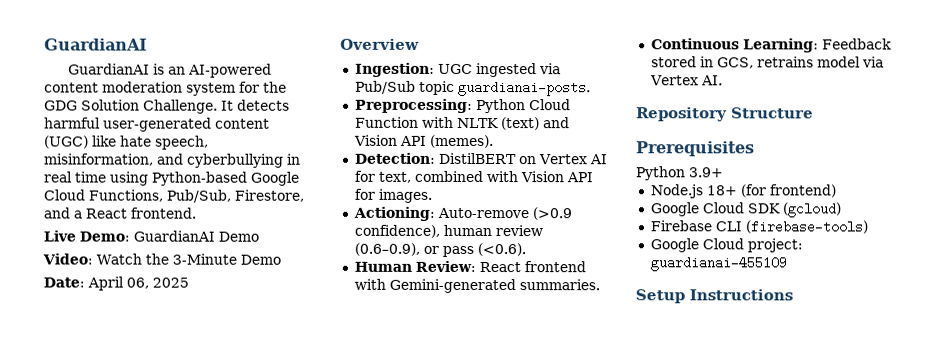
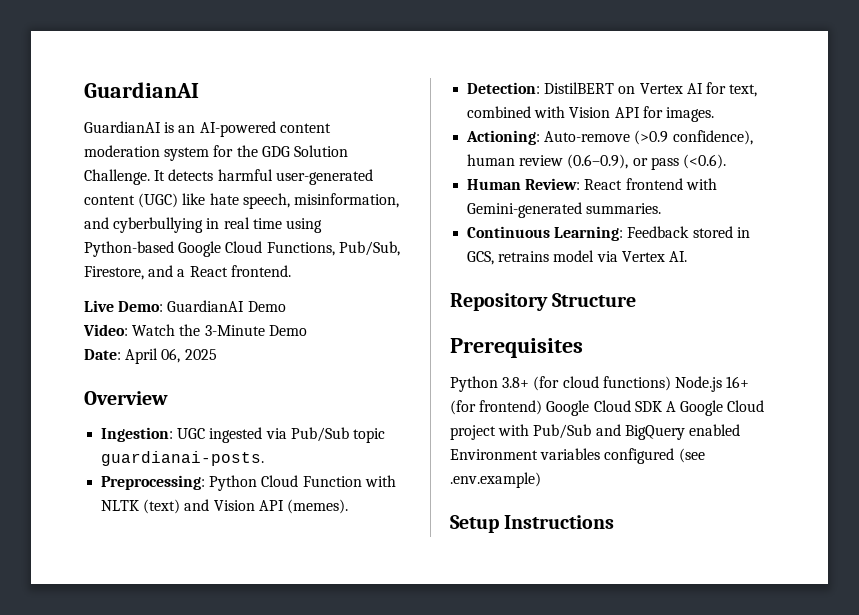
- Python 3.9+
- Node.js 18+ (for frontend)
- Google Cloud SDK (gcloud)
- Firebase CLI (firebase-tools)
- Google Cloud project: guardianai-455109
+ Python 3.8+ (for cloud functions) Node.js 16+ (for frontend) Google Cloud SDK A Google Cloud project with Pub/Sub and BigQuery enabled Environment variables configured (see .env.example)

